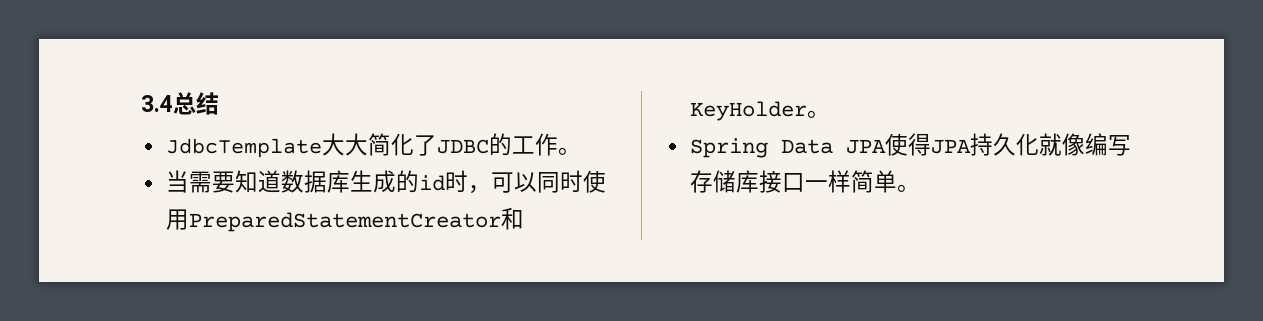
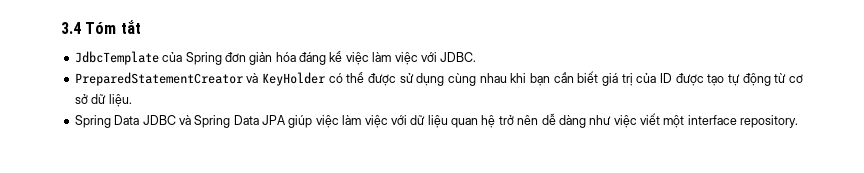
- 3.4总结
+ 3.4 Tóm tắt
- JdbcTemplate大大简化了JDBC的工作。
- 当需要知道数据库生成的id时，可以同时使用PreparedStatementCreator和KeyHolder。
- Spring Data JPA使得JPA持久化就像编写存储库接口一样简单。
+ JdbcTemplate của Spring đơn giản hóa đáng kể việc làm việc với JDBC.
+ PreparedStatementCreator và KeyHolder có thể được sử dụng cùng nhau khi bạn cần biết giá trị của ID được tạo tự động từ cơ sở dữ liệu.
+ Spring Data JDBC và Spring Data JPA giúp việc làm việc với dữ liệu quan hệ trở nên dễ dàng như việc viết một interface repository.

